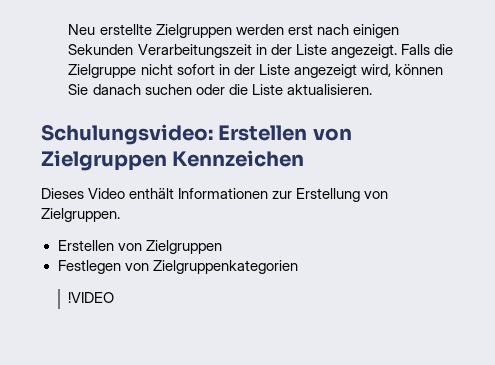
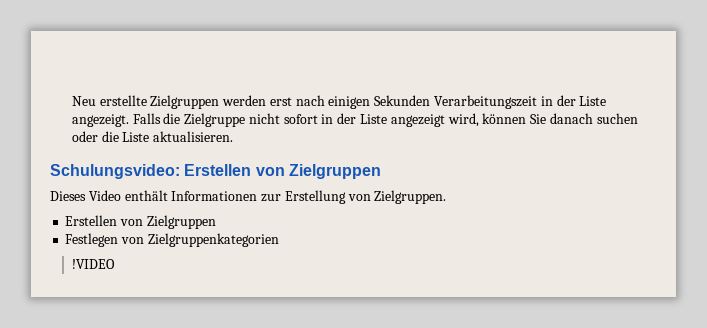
- Schulungsvideo: Erstellen von Zielgruppen Kennzeichen
+ Schulungsvideo: Erstellen von Zielgruppen

